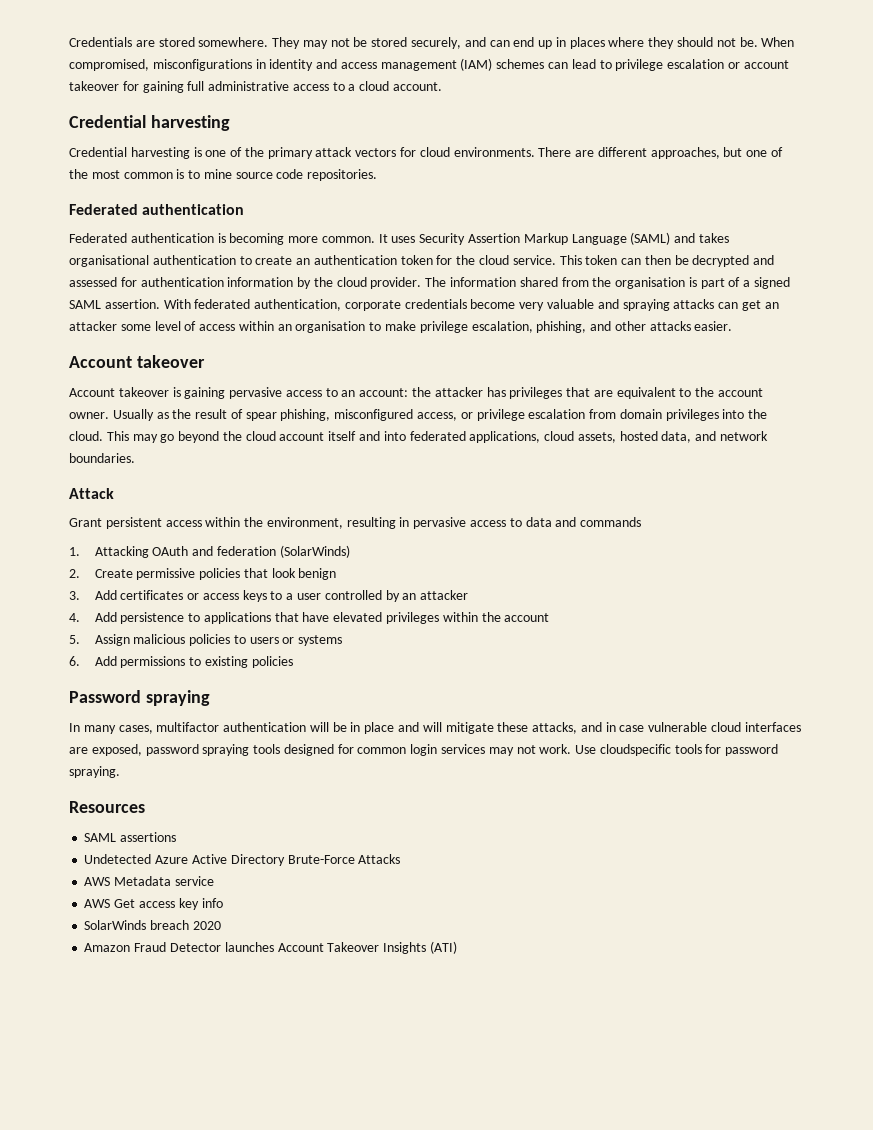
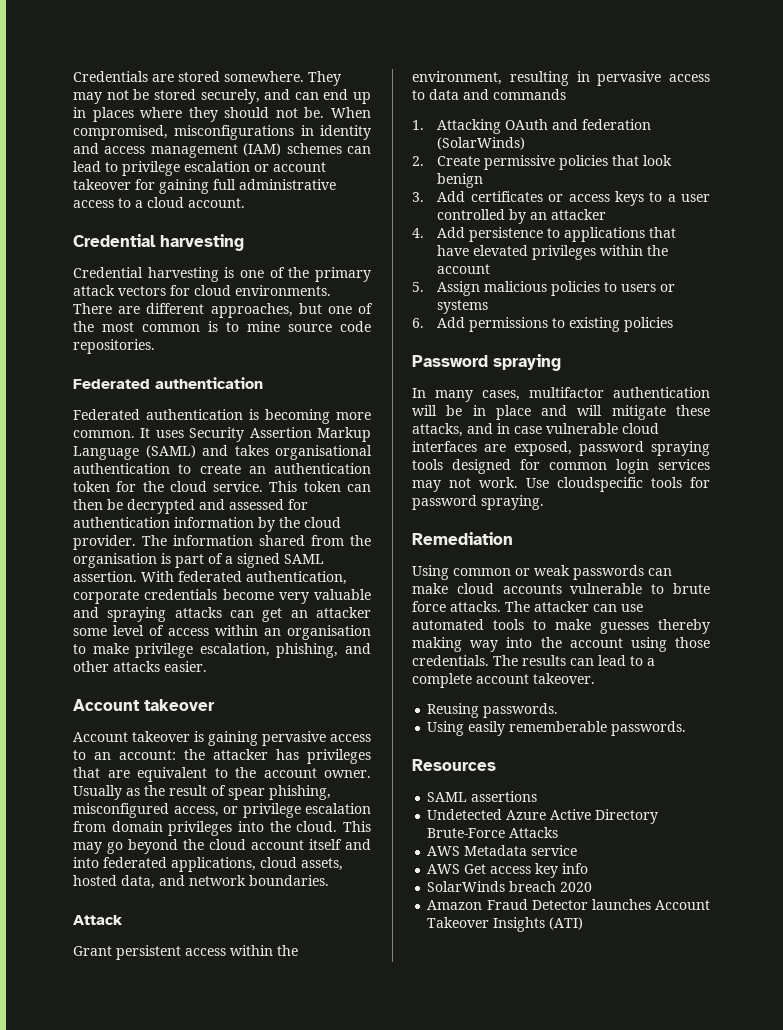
+ Remediation
+ Using common or weak passwords can make cloud accounts vulnerable to brute force attacks. The attacker can use automated tools to make guesses thereby making way into the account using those credentials. The results can lead to a complete account takeover.
+ Reusing passwords.
+ Using easily rememberable passwords.

